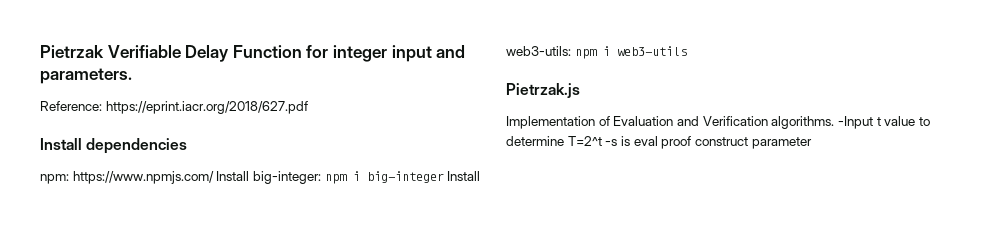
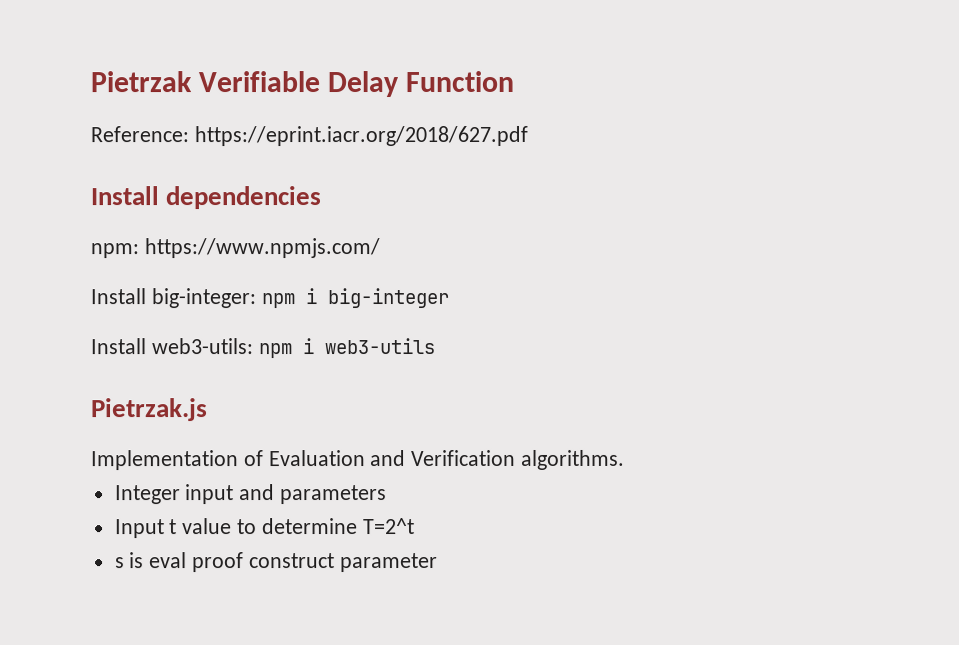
- Pietrzak Verifiable Delay Function for integer input and parameters.
+ Pietrzak Verifiable Delay Function
- npm: https://www.npmjs.com/ Install big-integer: npm i big-integer Install web3-utils: npm i web3-utils
+ npm: https://www.npmjs.com/
+ Install big-integer: npm i big-integer
+ Install web3-utils: npm i web3-utils
- Implementation of Evaluation and Verification algorithms. -Input t value to determine T=2^t -s is eval proof construct parameter
+ Implementation of Evaluation and Verification algorithms.
+ Integer input and parameters
+ Input t value to determine T=2^t
+ s is eval proof construct parameter

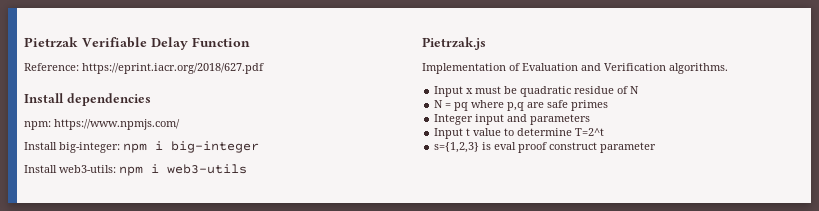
+ Input x must be quadratic residue of N
+ N = pq where p,q are safe primes
- s is eval proof construct parameter
+ s={1,2,3} is eval proof construct parameter

